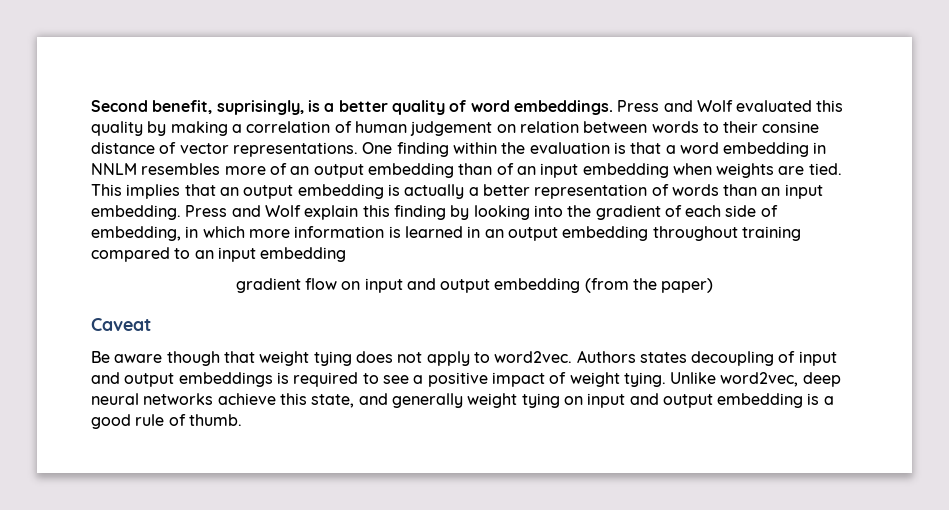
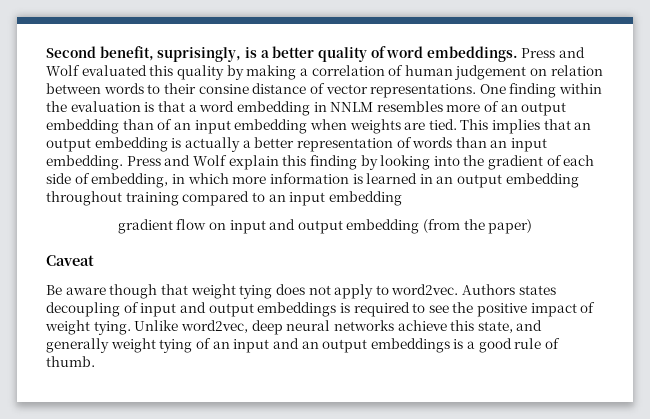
- Authors states decoupling of input and output embeddings is required to see a positive impact of weight tying.
+ Authors states decoupling of input and output embeddings is required to see the positive impact of weight tying.
- Unlike word2vec, deep neural networks achieve this state, and generally weight tying on input and output embedding is a good rule of thumb.
+ Unlike word2vec, deep neural networks achieve this state, and generally weight tying of an input and an output embeddings is a good rule of thumb.

